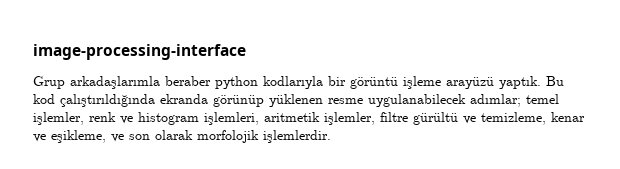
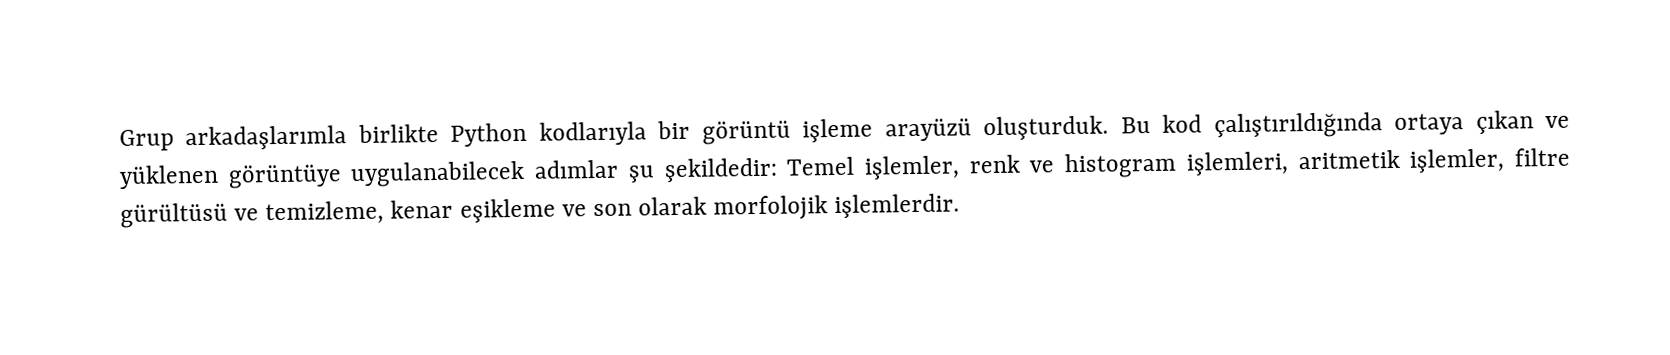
- image-processing-interface
- Grup arkadaşlarımla beraber python kodlarıyla bir görüntü işleme arayüzü yaptık.
+ Grup arkadaşlarımla birlikte Python kodlarıyla bir görüntü işleme arayüzü oluşturduk.
- Bu kod çalıştırıldığında ekranda görünüp yüklenen resme uygulanabilecek adımlar; temel işlemler, renk ve histogram işlemleri, aritmetik işlemler, filtre gürültü ve temizleme, kenar ve eşikleme, ve son olarak morfolojik işlemlerdir.
+ Bu kod çalıştırıldığında ortaya çıkan ve yüklenen görüntüye uygulanabilecek adımlar şu şekildedir: Temel işlemler, renk ve histogram işlemleri, aritmetik işlemler, filtre gürültüsü ve temizleme, kenar eşikleme ve son olarak morfolojik işlemlerdir.

